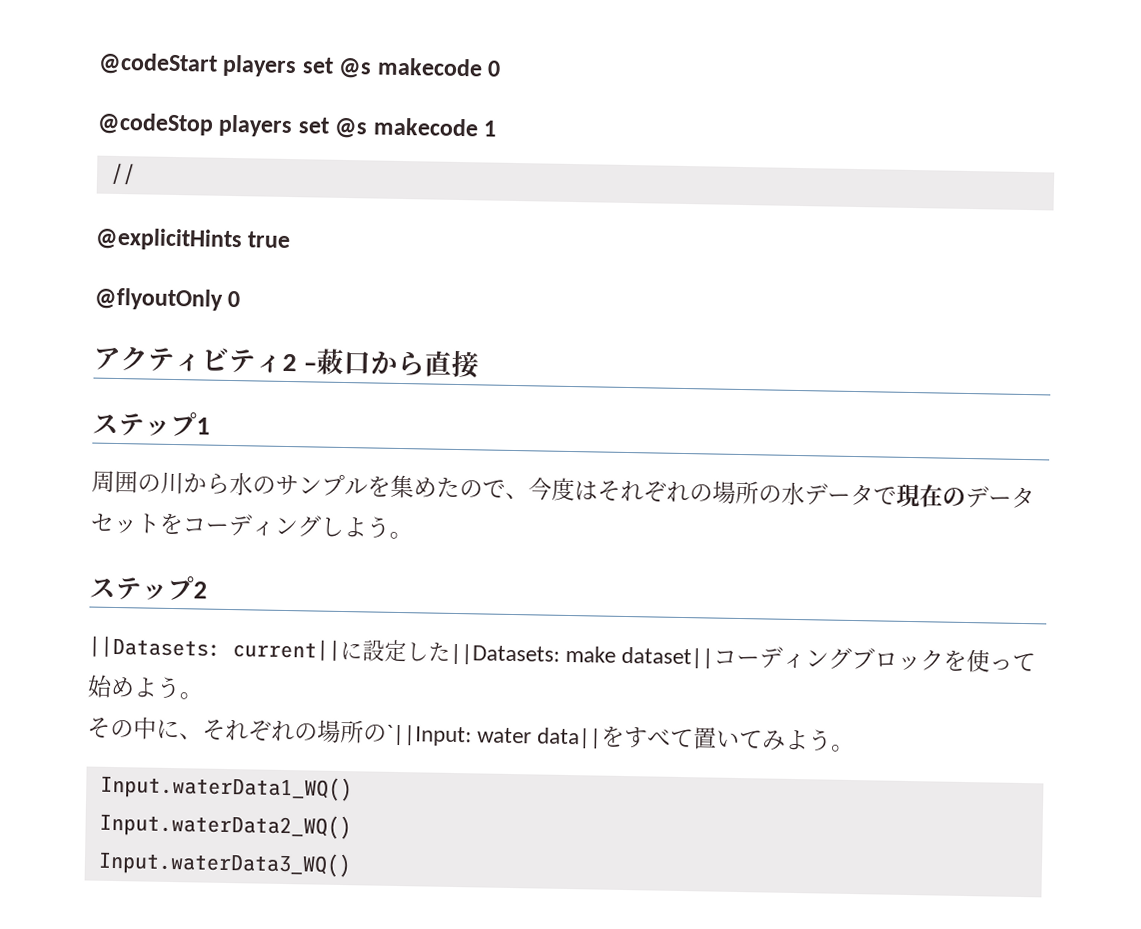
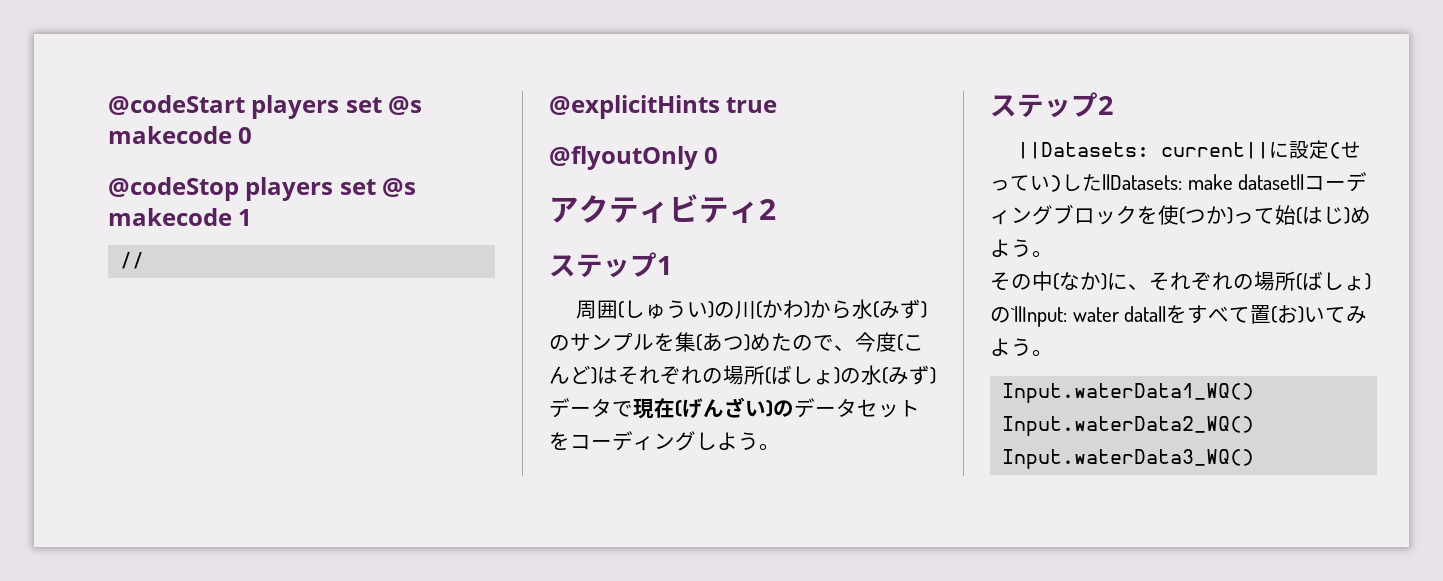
- アクティビティ2 –蓛口から直接
+ アクティビティ2
- 周囲の川から水のサンプルを集めたので、今度はそれぞれの場所の水データで現在のデータセットをコーディングしよう。
+ 周囲(しゅうい)の川(かわ)から水(みず)のサンプルを集(あつ)めたので、今度(こんど)はそれぞれの場所(ばしょ)の水(みず)データで現在(げんざい)のデータセットをコーディングしよう。
- ||Datasets: current||に設定した||Datasets: make dataset||コーディングブロックを使って始めよう。
+ ||Datasets: current||に設定(せってい)した||Datasets: make dataset||コーディングブロックを使(つか)って始(はじ)めよう。
- その中に、それぞれの場所の`||Input: water data||をすべて置いてみよう。
+ その中(なか)に、それぞれの場所(ばしょ)の`||Input: water data||をすべて置(お)いてみよう。

